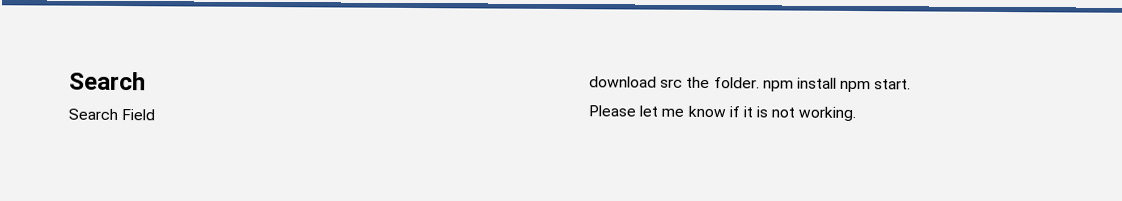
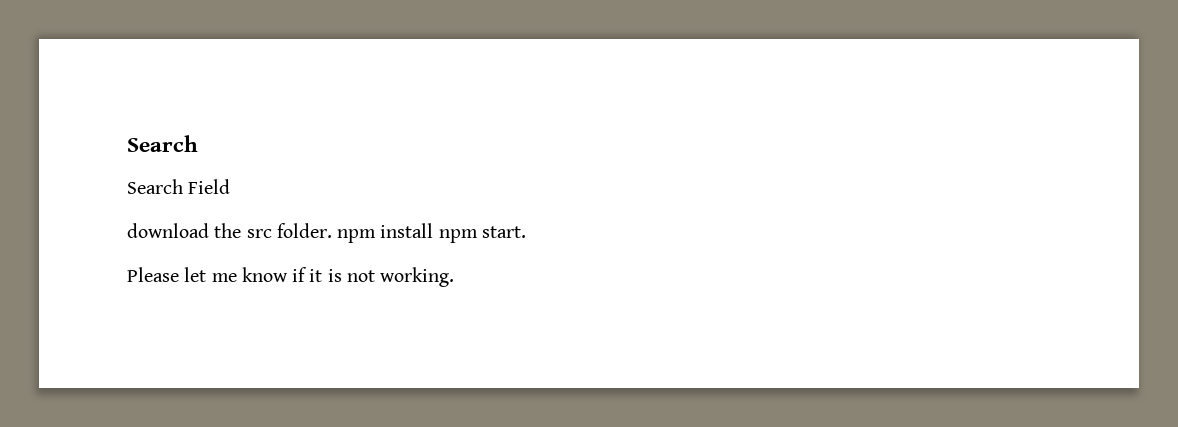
- download src the folder. npm install npm start.
+ download the src folder. npm install npm start.

